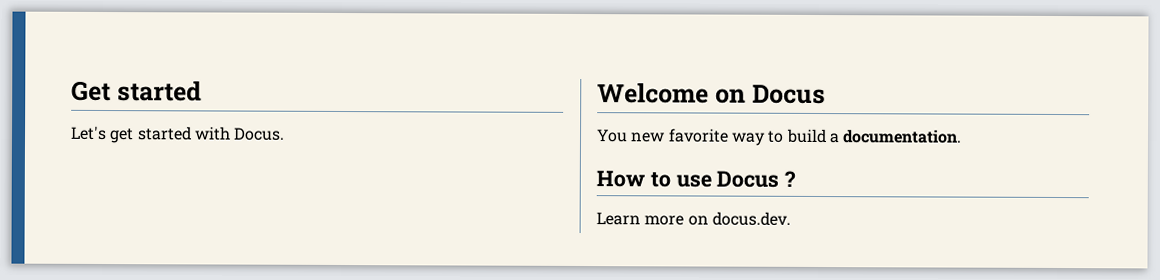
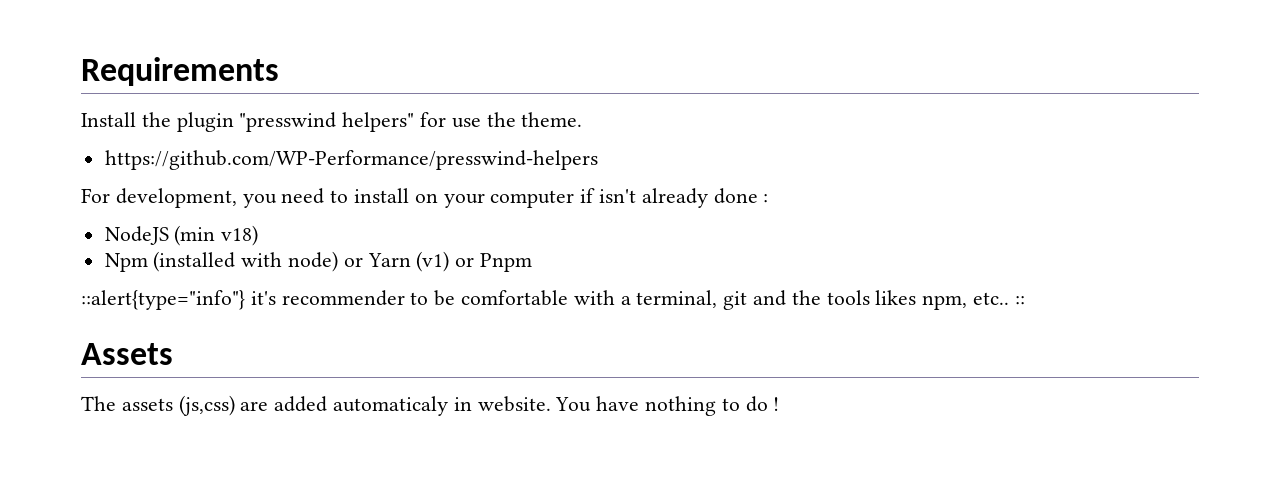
- Get started
- Let's get started with Docus.
- Welcome on Docus
- You new favorite way to build a documentation.
- How to use Docus ?
- Learn more on docus.dev.
+ Requirements
+ Install the plugin "presswind helpers" for use the theme.
+ https://github.com/WP-Performance/presswind-helpers
+ For development, you need to install on your computer if isn't already done :
+ NodeJS (min v18)
+ Npm (installed with node) or Yarn (v1) or Pnpm
+ ::alert{type="info"} it's recommender to be comfortable with a terminal, git and the tools likes npm, etc.. ::
+ Assets
+ The assets (js,css) are added automaticaly in website. You have nothing to do !

